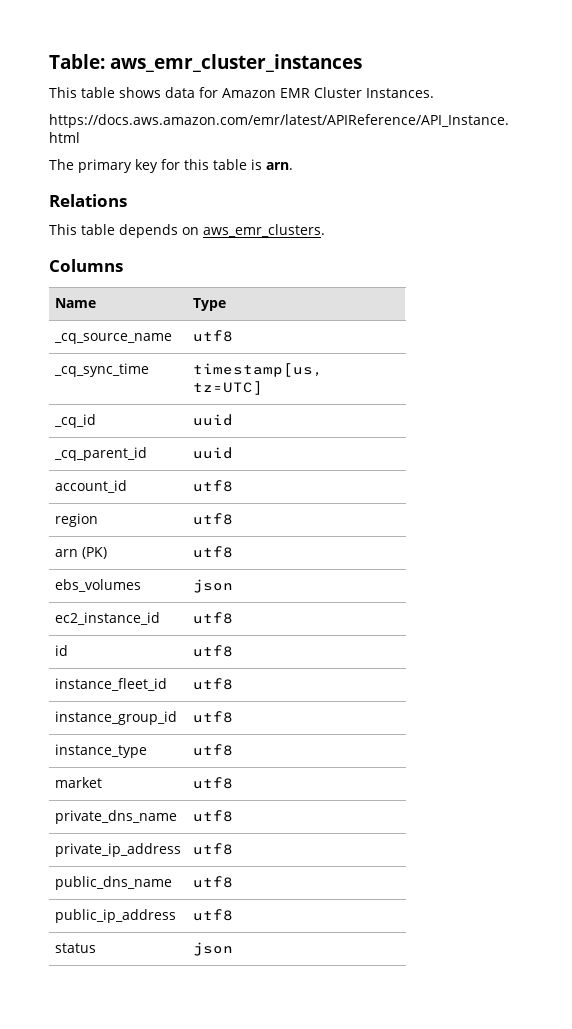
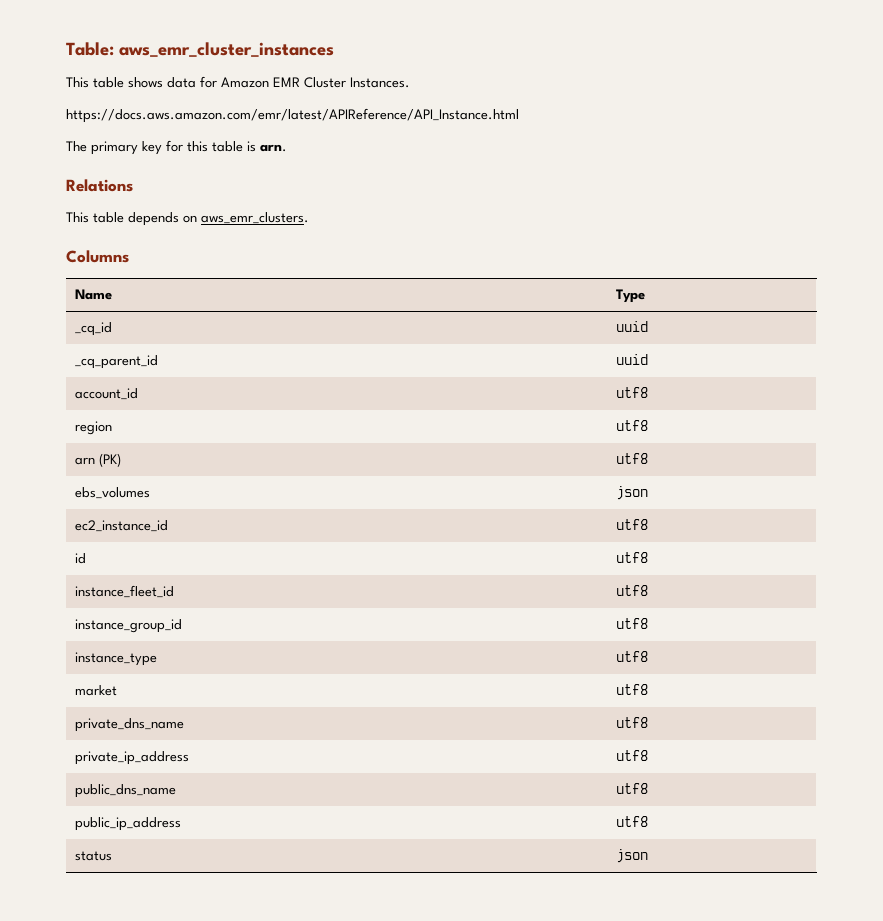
- _cq_source_name | utf8
- _cq_sync_time | timestamp[us, tz=UTC]

